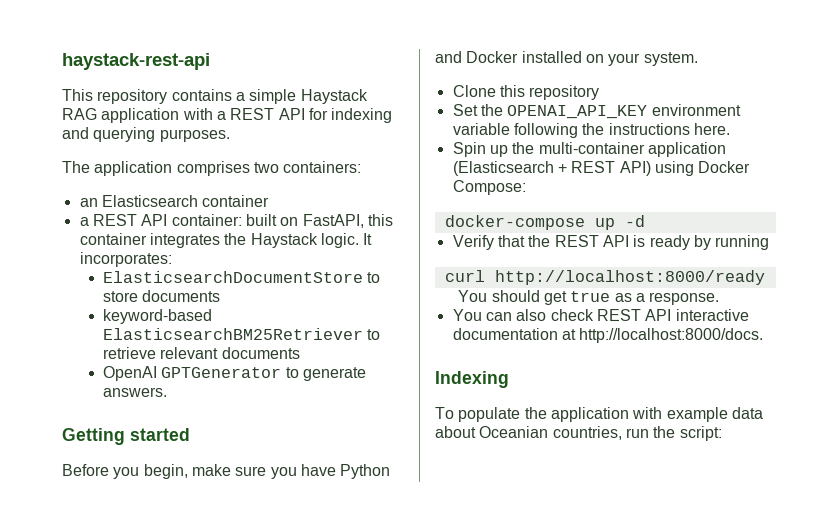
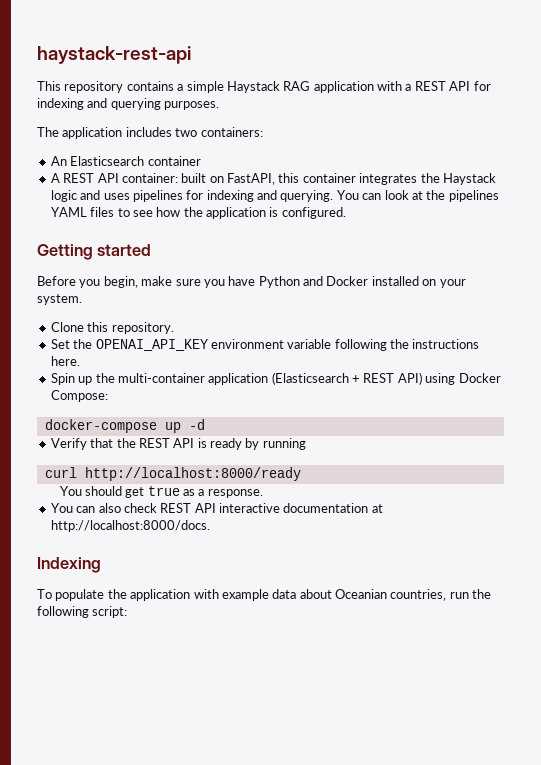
- The application comprises two containers:
+ The application includes two containers:
- an Elasticsearch container
+ An Elasticsearch container
- a REST API container: built on FastAPI, this container integrates the Haystack logic. It incorporates:
- ElasticsearchDocumentStore to store documents
- keyword-based ElasticsearchBM25Retriever to retrieve relevant documents
- OpenAI GPTGenerator to generate answers.
+ A REST API container: built on FastAPI, this container integrates the Haystack logic and uses pipelines for indexing and querying. You can look at the pipelines YAML files to see how the application is configured.
- Clone this repository
+ Clone this repository.
- To populate the application with example data about Oceanian countries, run the script:
+ To populate the application with example data about Oceanian countries, run the following script:

